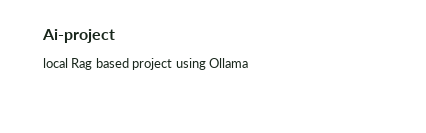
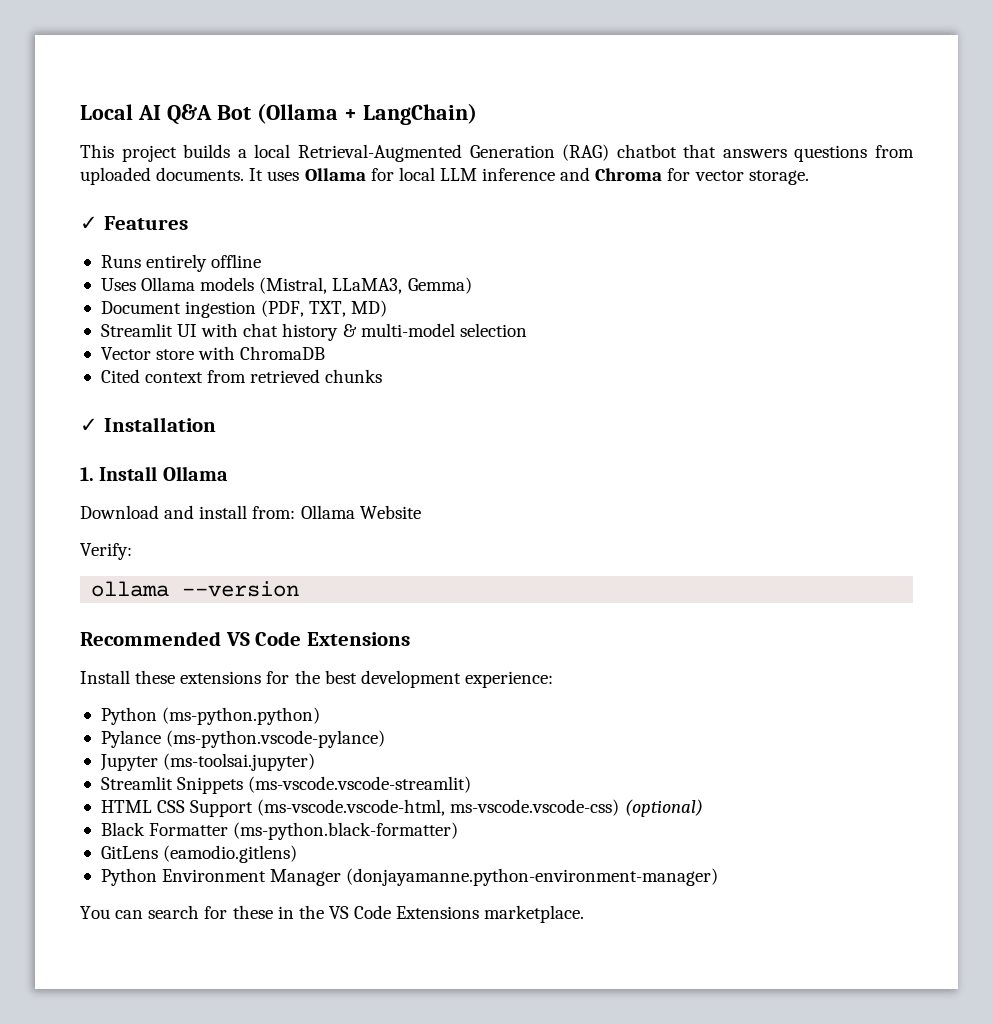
- Ai-project
- local Rag based project using Ollama
+ Local AI Q&A Bot (Ollama + LangChain)
+ This project builds a local Retrieval-Augmented Generation (RAG) chatbot that answers questions from uploaded documents. It uses Ollama for local LLM inference and Chroma for vector storage.
+ ✓ Features
+ Runs entirely offline
+ Uses Ollama models (Mistral, LLaMA3, Gemma)
+ Document ingestion (PDF, TXT, MD)
+ Streamlit UI with chat history & multi-model selection
+ Vector store with ChromaDB
+ Cited context from retrieved chunks
+ ✓ Installation
+ 1. Install Ollama
+ Download and install from: Ollama Website
+ Verify:
+ ollama --version
+ Recommended VS Code Extensions
+ Install these extensions for the best development experience:
+ Python (ms-python.python)
+ Pylance (ms-python.vscode-pylance)
+ Jupyter (ms-toolsai.jupyter)
+ Streamlit Snippets (ms-vscode.vscode-streamlit)
+ HTML CSS Support (ms-vscode.vscode-html, ms-vscode.vscode-css) (optional)
+ Black Formatter (ms-python.black-formatter)
+ GitLens (eamodio.gitlens)
+ Python Environment Manager (donjayamanne.python-environment-manager)
+ You can search for these in the VS Code Extensions marketplace.

